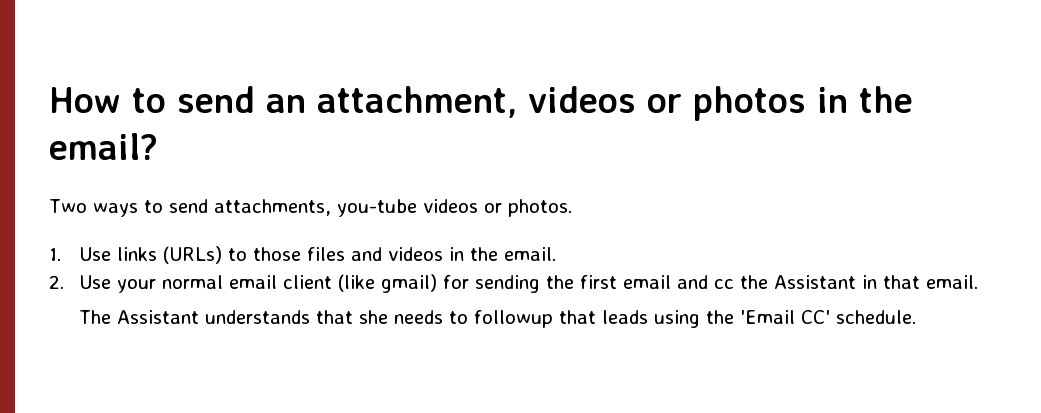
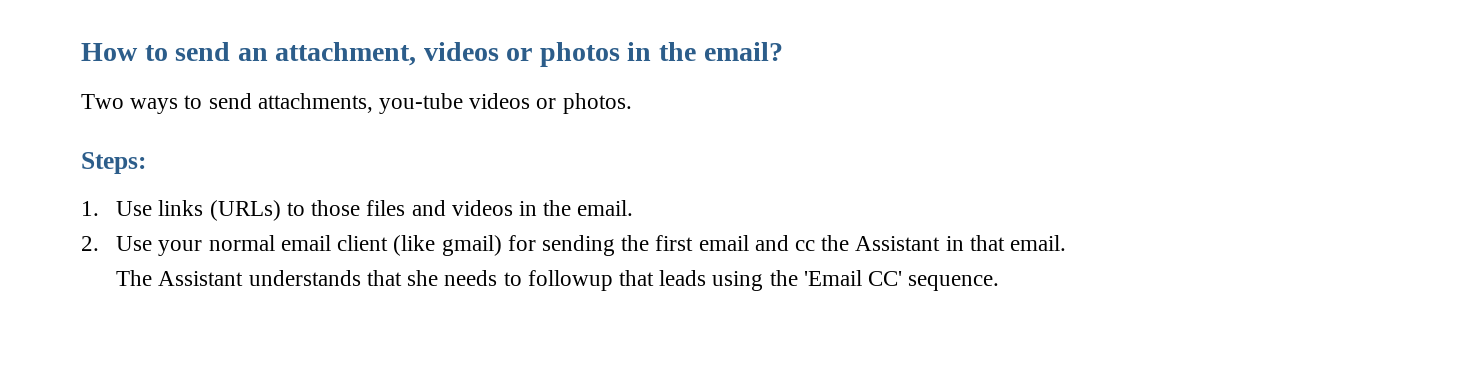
+ Steps:
- The Assistant understands that she needs to followup that leads using the 'Email CC' schedule.
+ The Assistant understands that she needs to followup that leads using the 'Email CC' sequence.

